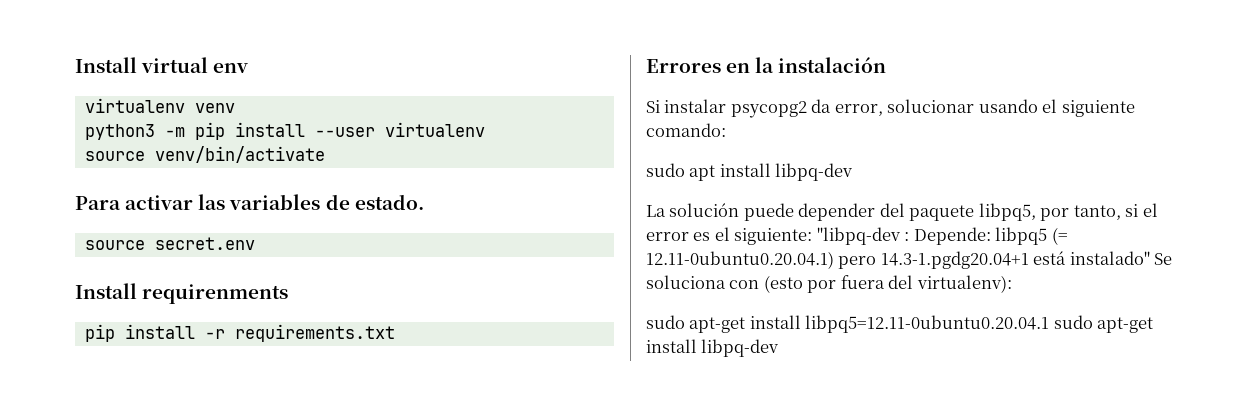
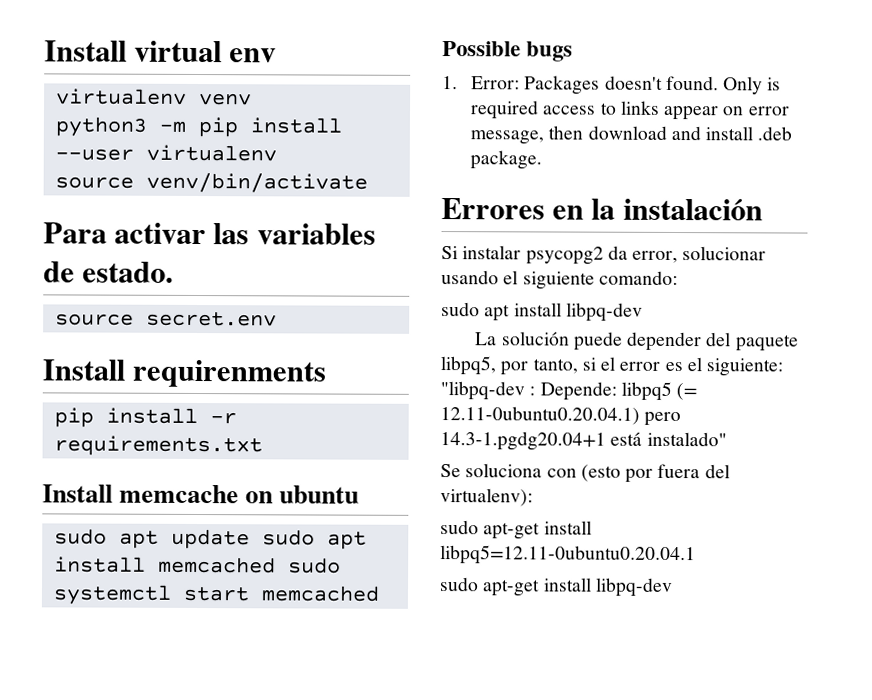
+ Install memcache on ubuntu
+ sudo apt update sudo apt install memcached sudo systemctl start memcached
+ Possible bugs
+ 1. Error: Packages doesn't found. Only is required access to links appear on error message, then download and install .deb package.
- La solución puede depender del paquete libpq5, por tanto, si el error es el siguiente: "libpq-dev : Depende: libpq5 (= 12.11-0ubuntu0.20.04.1) pero 14.3-1.pgdg20.04+1 está instalado" Se soluciona con (esto por fuera del virtualenv):
+ La solución puede depender del paquete libpq5, por tanto, si el error es el siguiente: "libpq-dev : Depende: libpq5 (= 12.11-0ubuntu0.20.04.1) pero 14.3-1.pgdg20.04+1 está instalado"
+ Se soluciona con (esto por fuera del virtualenv):
- sudo apt-get install libpq5=12.11-0ubuntu0.20.04.1 sudo apt-get install libpq-dev
+ sudo apt-get install libpq5=12.11-0ubuntu0.20.04.1
+ sudo apt-get install libpq-dev

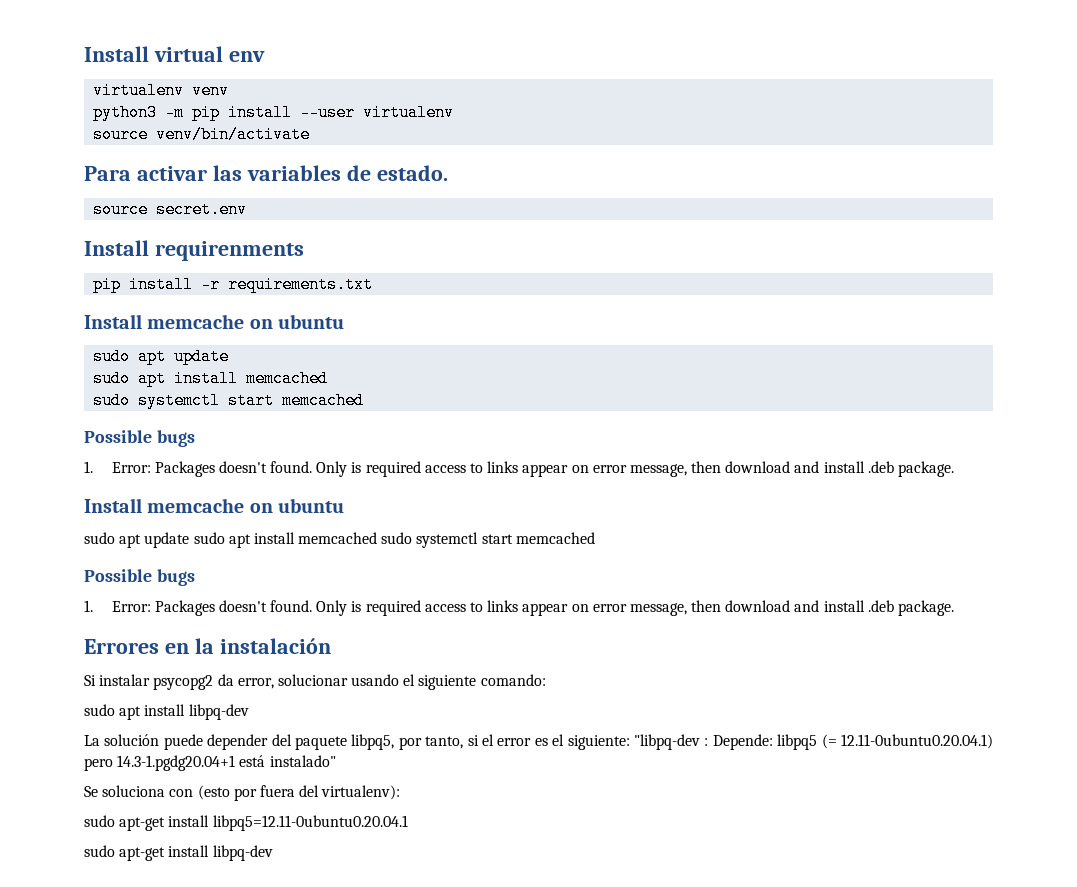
  pip install -r requirements.txt
+ Install memcache on ubuntu
+ sudo apt update
+ sudo apt install memcached
+ sudo systemctl start memcached
+ Possible bugs
+ 1. Error: Packages doesn't found. Only is required access to links appear on error message, then download and install .deb package.

